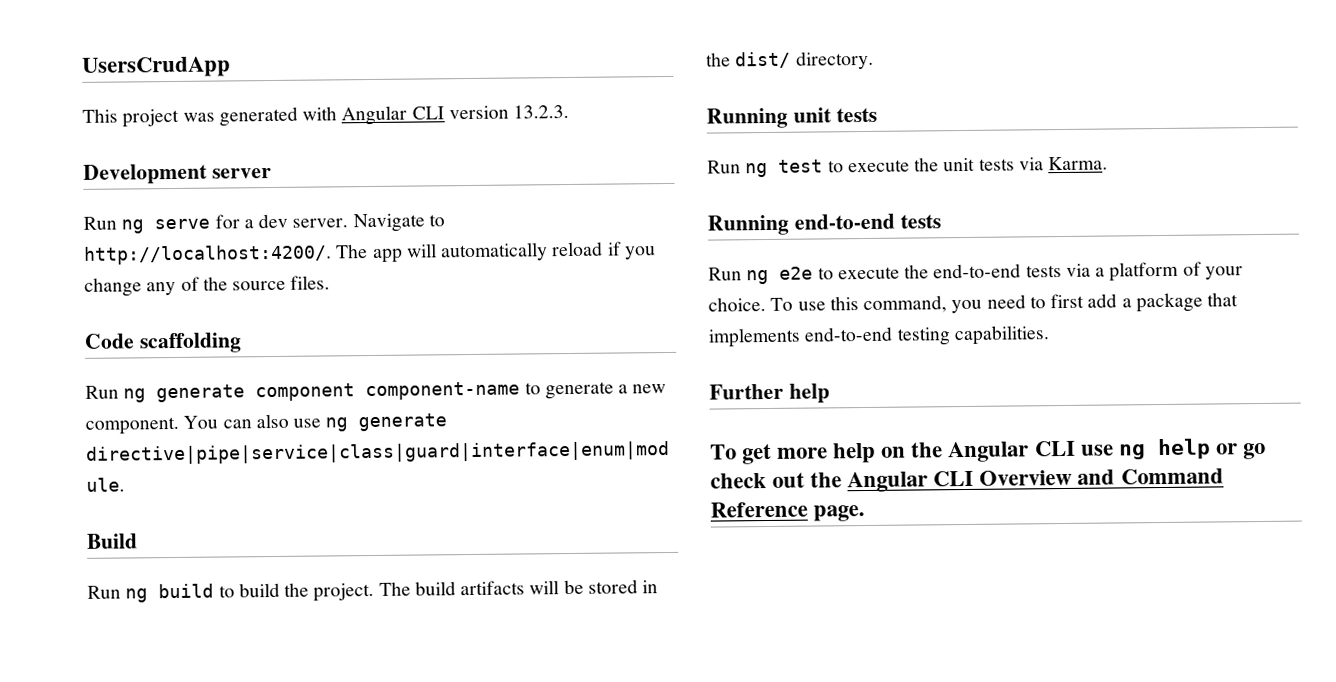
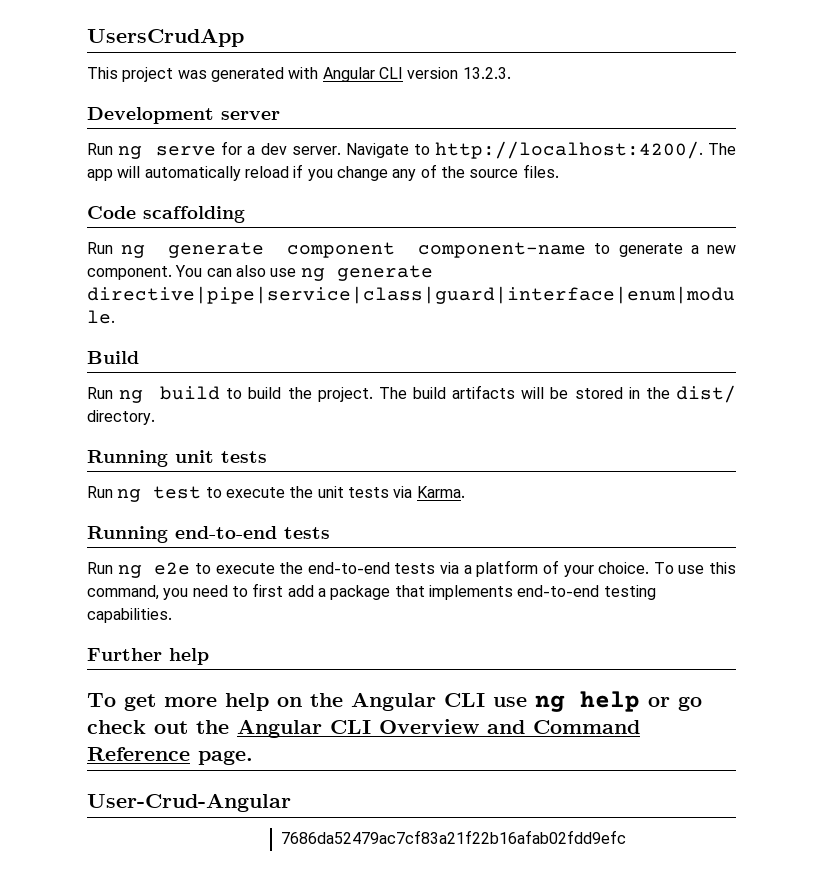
+ User-Crud-Angular
+ 7686da52479ac7cf83a21f22b16afab02fdd9efc

